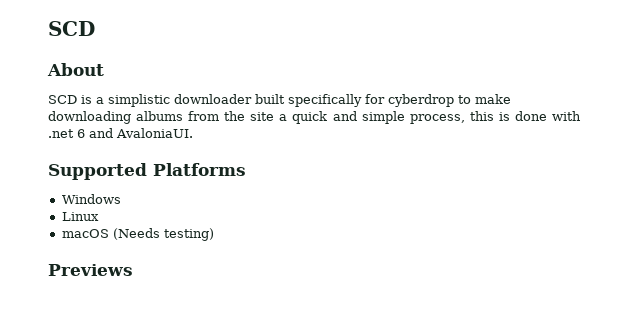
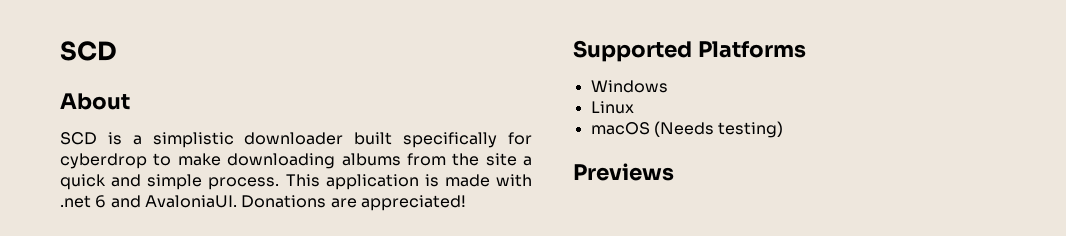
- SCD is a simplistic downloader built specifically for cyberdrop to make downloading albums from the site a quick and simple process, this is done with .net 6 and AvaloniaUI.
+ SCD is a simplistic downloader built specifically for cyberdrop to make downloading albums from the site a quick and simple process. This application is made with .net 6 and AvaloniaUI. Donations are appreciated!

